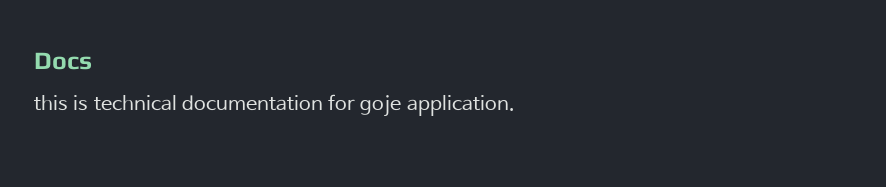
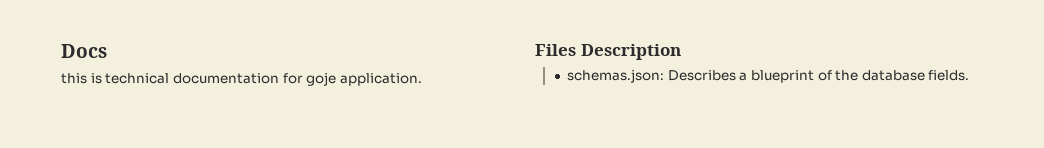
+ Files Description
+ schemas.json: Describes a blueprint of the database fields.

